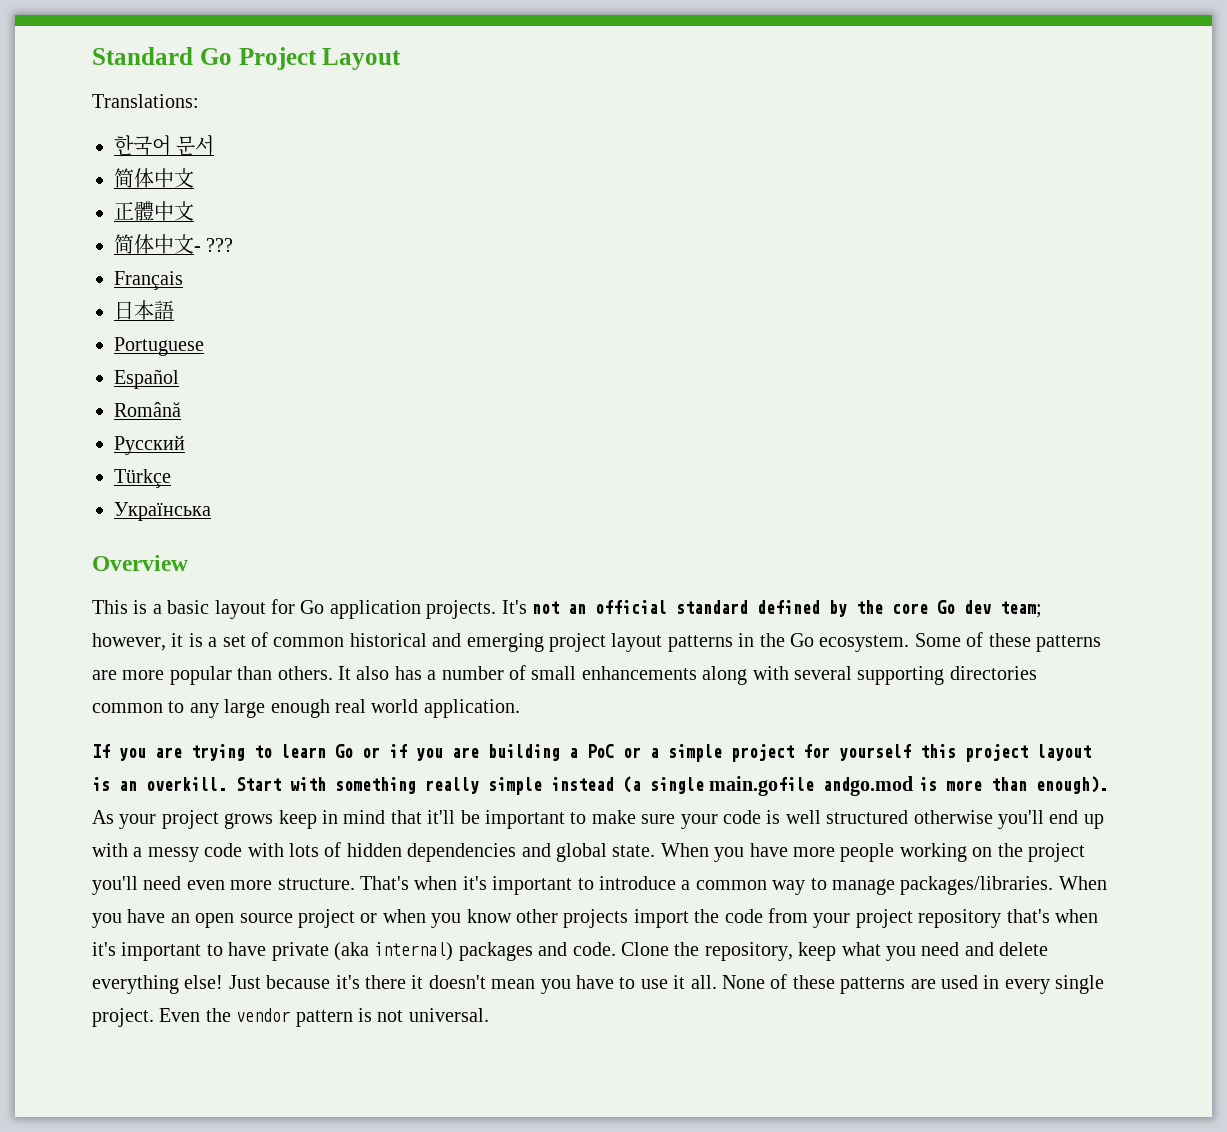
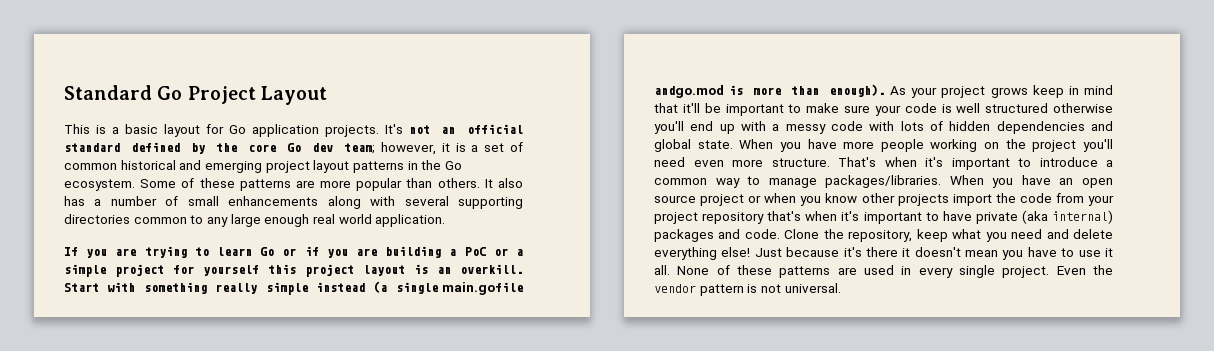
- Translations:
- 한국어 문서
- 简体中文
- 正體中文
- 简体中文- ???
- Français
- 日本語
- Portuguese
- Español
- Română
- Русский
- Türkçe
- Українська
- Overview

